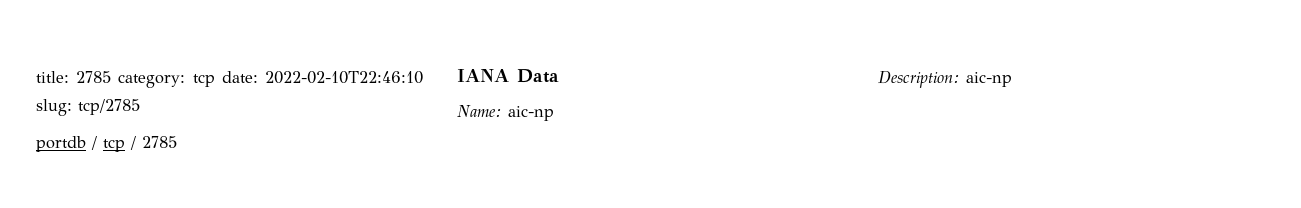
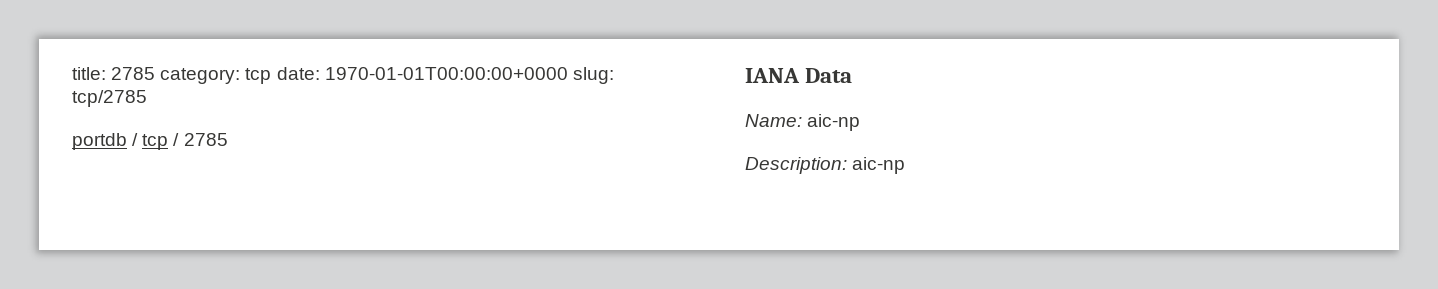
- title: 2785 category: tcp date: 2022-02-10T22:46:10 slug: tcp/2785
+ title: 2785 category: tcp date: 1970-01-01T00:00:00+0000 slug: tcp/2785

